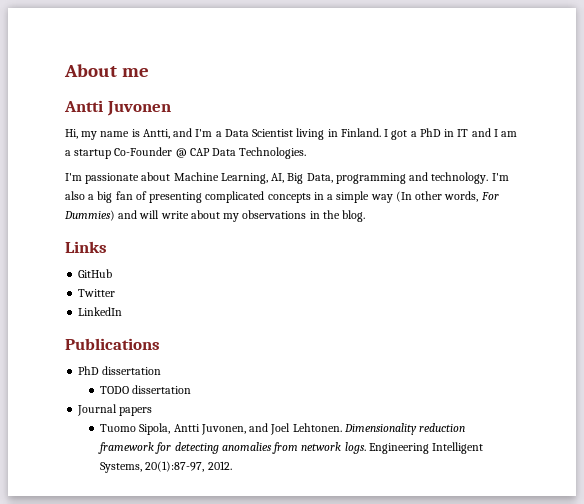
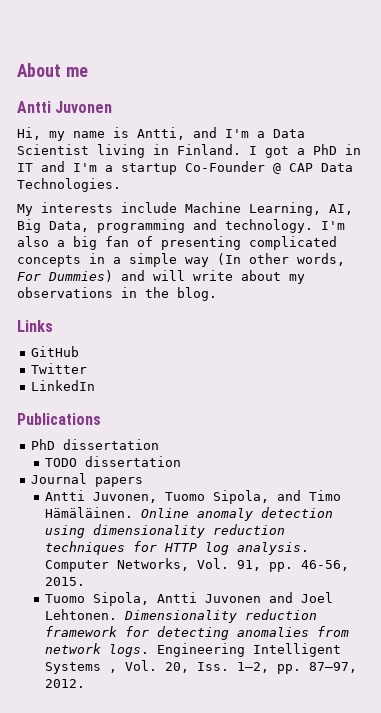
- I got a PhD in IT and I am a startup Co-Founder @ CAP Data Technologies.
+ I got a PhD in IT and I'm a startup Co-Founder @ CAP Data Technologies.
- I'm passionate about Machine Learning, AI, Big Data, programming and technology.
+ My interests include Machine Learning, AI, Big Data, programming and technology.
+ Antti Juvonen, Tuomo Sipola, and Timo Hämäläinen. Online anomaly detection using dimensionality reduction techniques for HTTP log analysis. Computer Networks, Vol. 91, pp. 46-56, 2015.
- Tuomo Sipola, Antti Juvonen, and Joel Lehtonen.
+ Tuomo Sipola, Antti Juvonen and Joel Lehtonen.
- Engineering Intelligent Systems, 20(1):87-97, 2012.
+ Engineering Intelligent Systems , Vol. 20, Iss. 1–2, pp. 87–97, 2012.

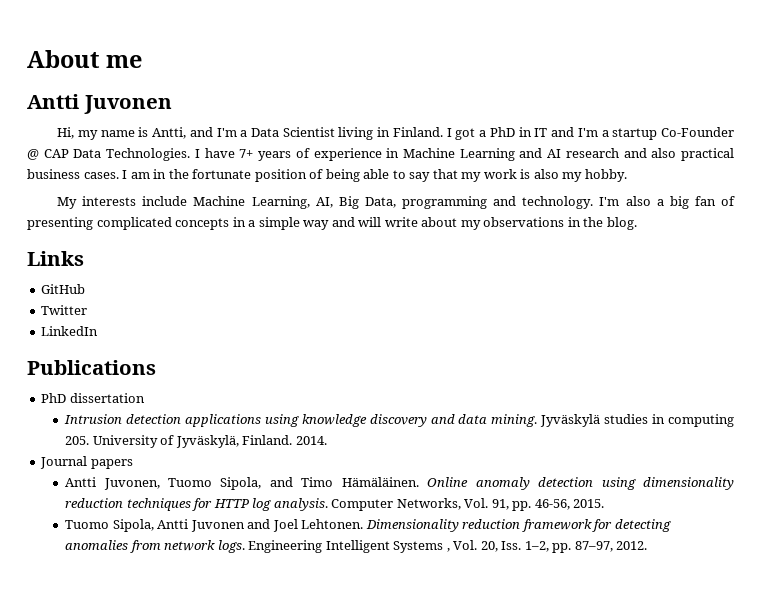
+ I have 7+ years of experience in Machine Learning and AI research and also practical business cases. I am in the fortunate position of being able to say that my work is also my hobby.
- I'm also a big fan of presenting complicated concepts in a simple way (In other words, For Dummies) and will write about my observations in the blog.
+ I'm also a big fan of presenting complicated concepts in a simple way and will write about my observations in the blog.
- TODO dissertation
+ Intrusion detection applications using knowledge discovery and data mining. Jyväskylä studies in computing 205. University of Jyväskylä, Finland. 2014.

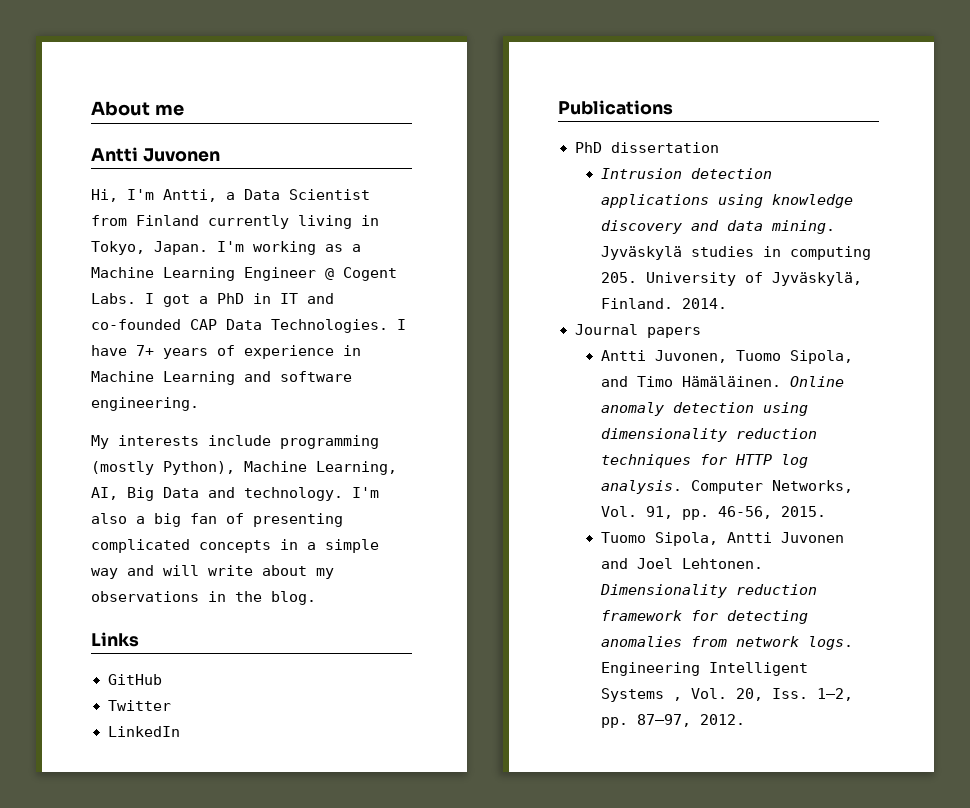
- Hi, my name is Antti, and I'm a Data Scientist living in Finland.
+ Hi, I'm Antti, a Data Scientist from Finland currently living in Tokyo, Japan. I'm working as a Machine Learning Engineer @ Cogent Labs.
- I got a PhD in IT and I'm a startup Co-Founder @ CAP Data Technologies.
+ I got a PhD in IT and co-founded CAP Data Technologies.
- I have 7+ years of experience in Machine Learning and AI research and also practical business cases. I am in the fortunate position of being able to say that my work is also my hobby.
+ I have 7+ years of experience in Machine Learning and software engineering.
- My interests include Machine Learning, AI, Big Data, programming and technology.
+ My interests include programming (mostly Python), Machine Learning, AI, Big Data and technology.

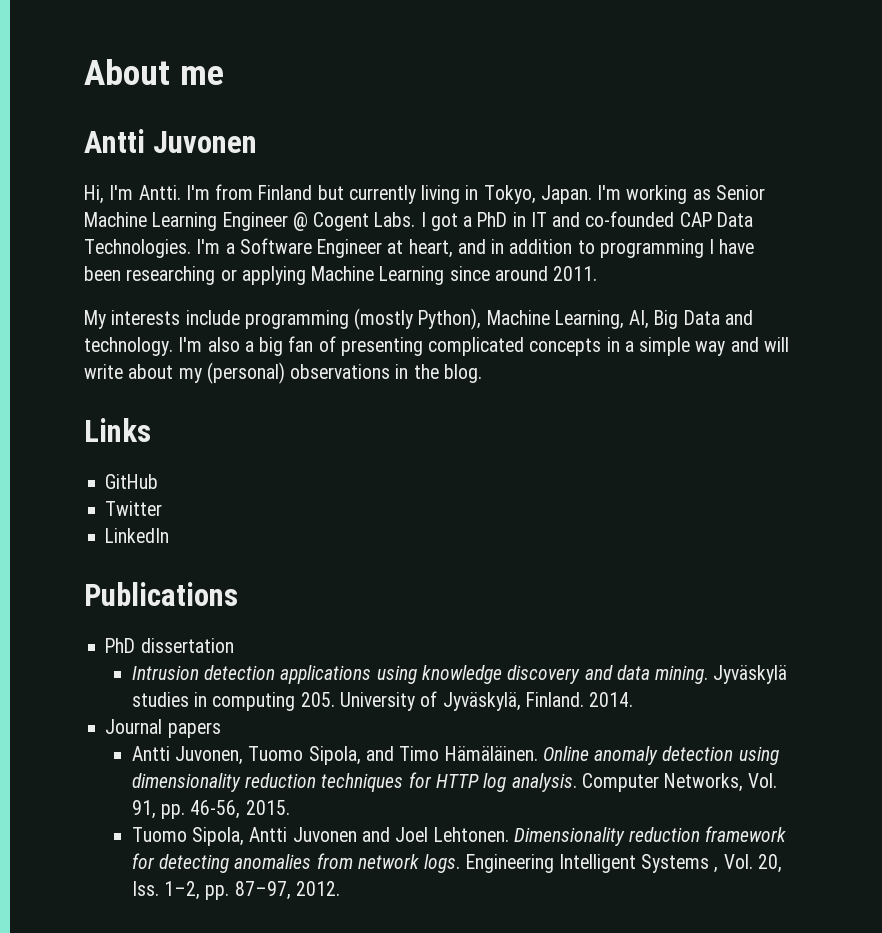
- Hi, I'm Antti, a Data Scientist from Finland currently living in Tokyo, Japan.
+ Hi, I'm Antti. I'm from Finland but currently living in Tokyo, Japan.
- I'm working as a Machine Learning Engineer @ Cogent Labs.
+ I'm working as Senior Machine Learning Engineer @ Cogent Labs.
- I have 7+ years of experience in Machine Learning and software engineering.
+ I'm a Software Engineer at heart, and in addition to programming I have been researching or applying Machine Learning since around 2011.
- I'm also a big fan of presenting complicated concepts in a simple way and will write about my observations in the blog.
+ I'm also a big fan of presenting complicated concepts in a simple way and will write about my (personal) observations in the blog.

